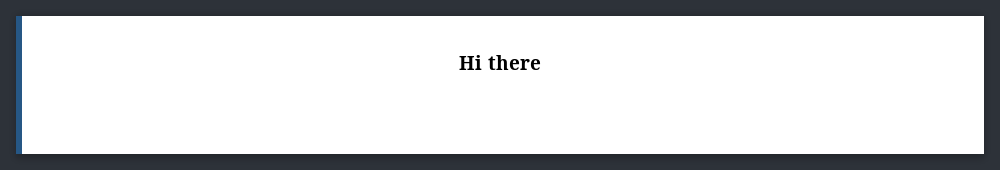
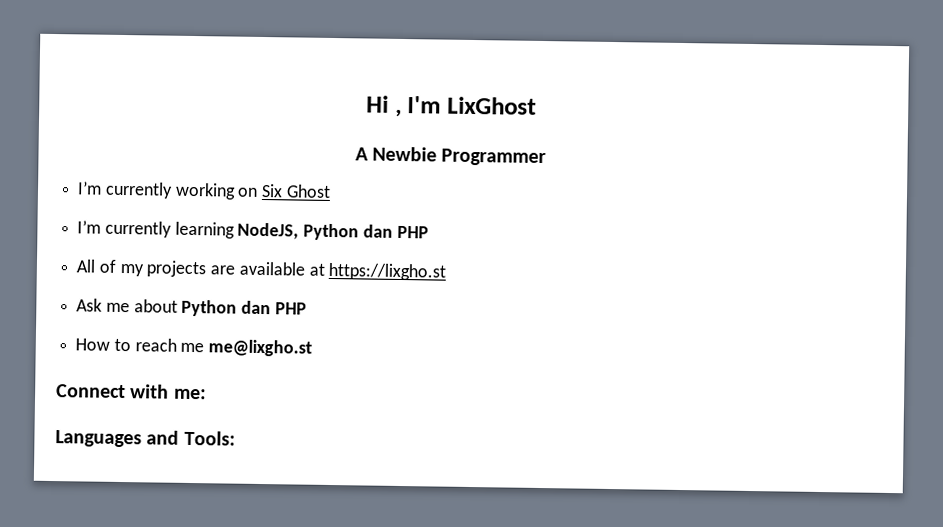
- Hi there
+ Hi , I'm LixGhost
+ A Newbie Programmer
+ I’m currently working on Six Ghost
+ I’m currently learning NodeJS, Python dan PHP
+ All of my projects are available at https://lixgho.st
+ Ask me about Python dan PHP
+ How to reach me me@lixgho.st
+ Connect with me:
+ Languages and Tools:

